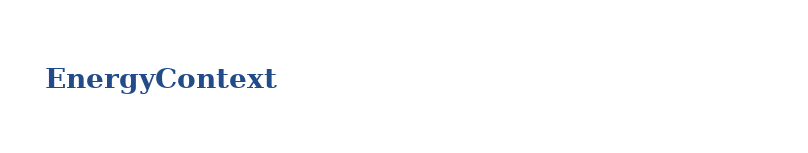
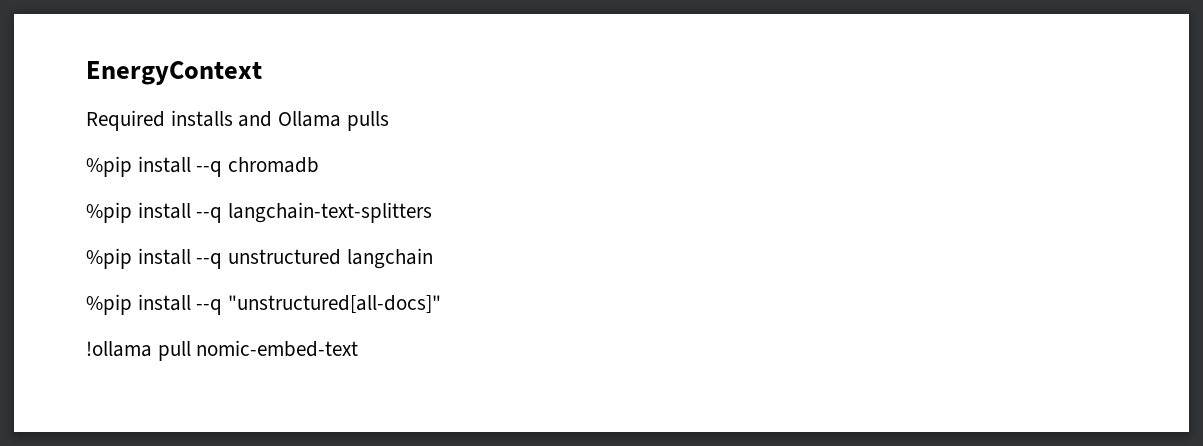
+ Required installs and Ollama pulls
+ %pip install --q chromadb
+ %pip install --q langchain-text-splitters
+ %pip install --q unstructured langchain
+ %pip install --q "unstructured[all-docs]"
+ !ollama pull nomic-embed-text

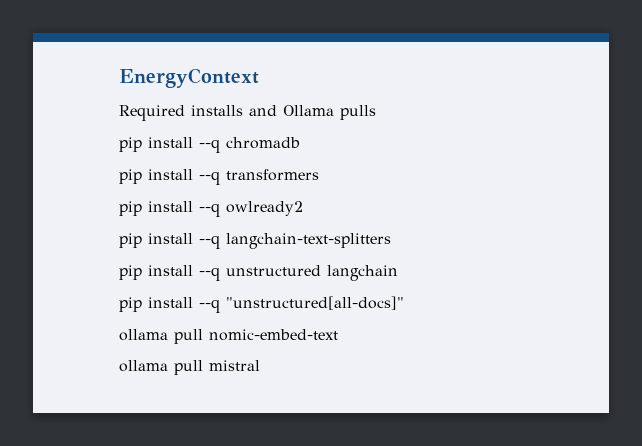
- %pip install --q chromadb
+ pip install --q chromadb
- %pip install --q langchain-text-splitters
+ pip install --q transformers
+ pip install --q owlready2
+ pip install --q langchain-text-splitters
- %pip install --q unstructured langchain
+ pip install --q unstructured langchain
- %pip install --q "unstructured[all-docs]"
+ pip install --q "unstructured[all-docs]"
- !ollama pull nomic-embed-text
+ ollama pull nomic-embed-text
+ ollama pull mistral

